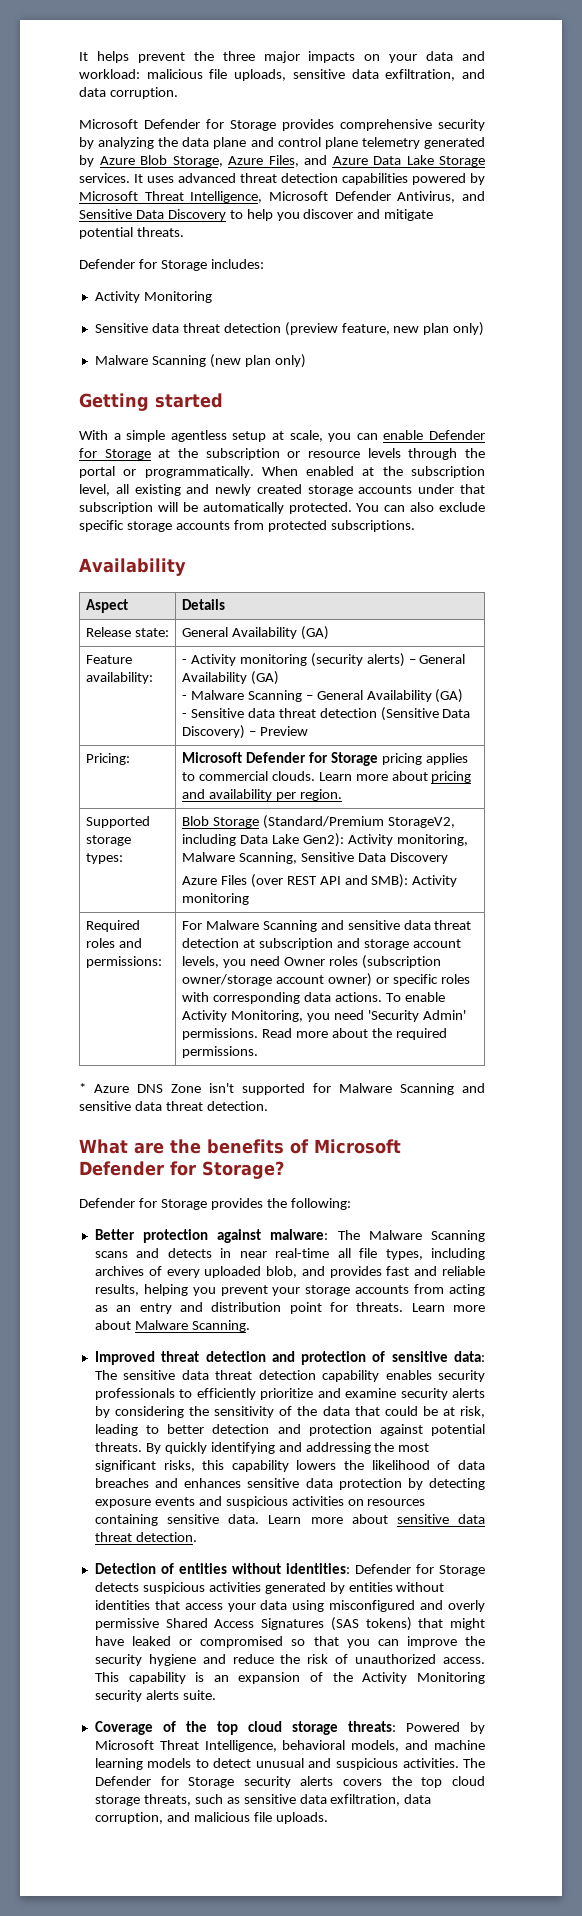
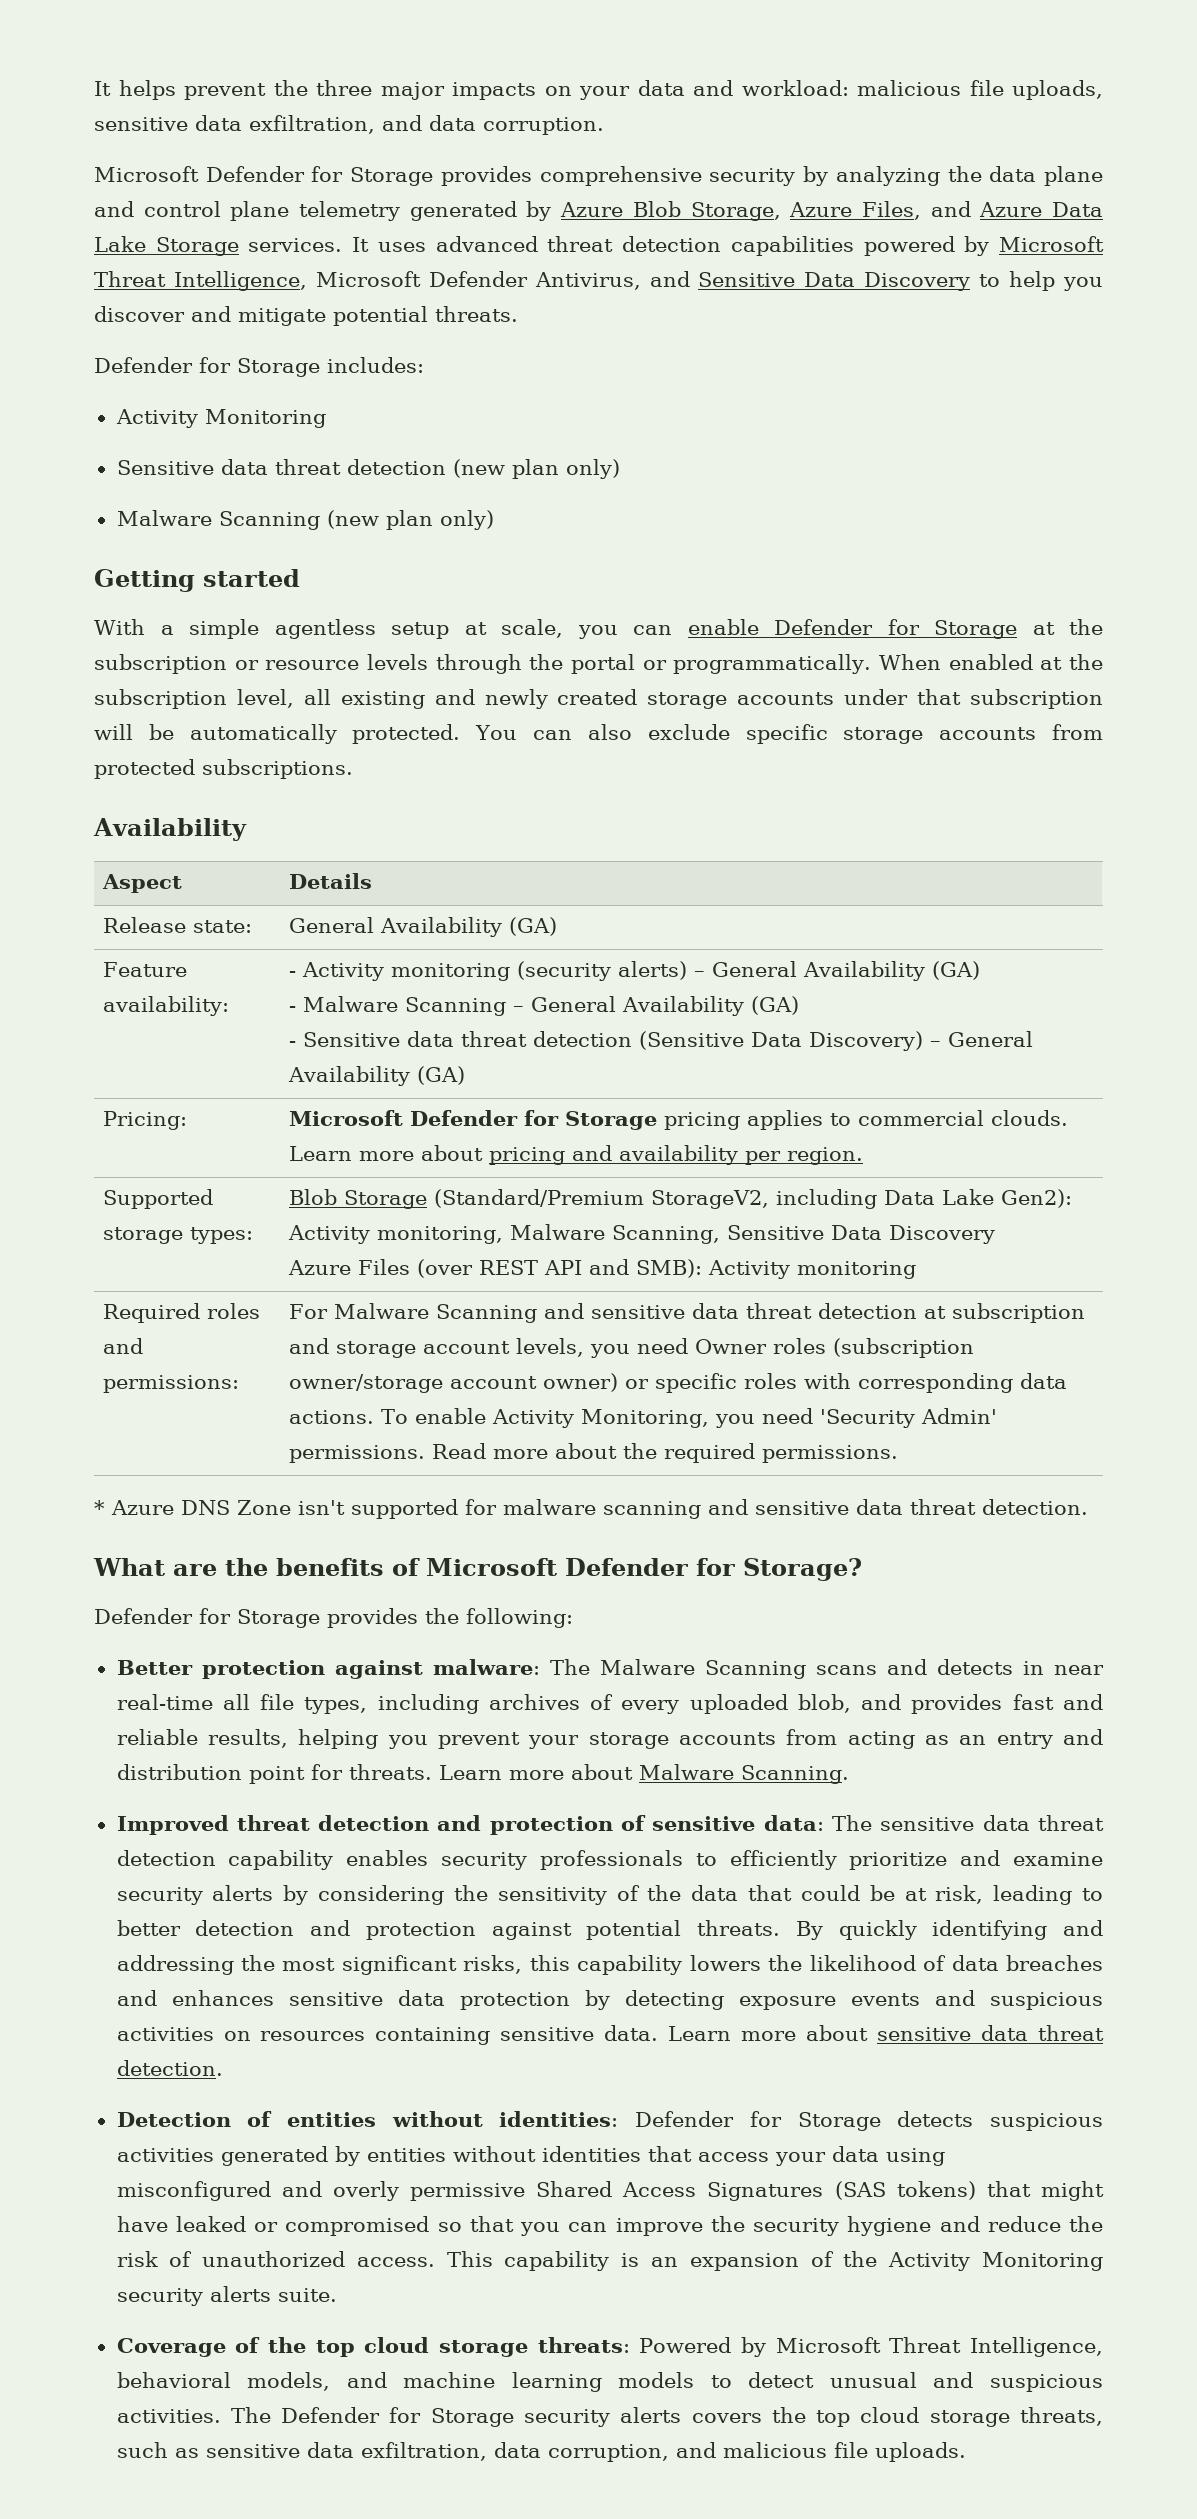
- Sensitive data threat detection (preview feature, new plan only)
+ Sensitive data threat detection (new plan only)
  Feature availability: | - Activity monitoring (security alerts) – General Availability (GA)
  - Malware Scanning – General Availability (GA)
- - Sensitive data threat detection (Sensitive Data Discovery) – Preview
+ - Sensitive data threat detection (Sensitive Data Discovery) – General Availability (GA)
- * Azure DNS Zone isn't supported for Malware Scanning and sensitive data threat detection.
+ * Azure DNS Zone isn't supported for malware scanning and sensitive data threat detection.

